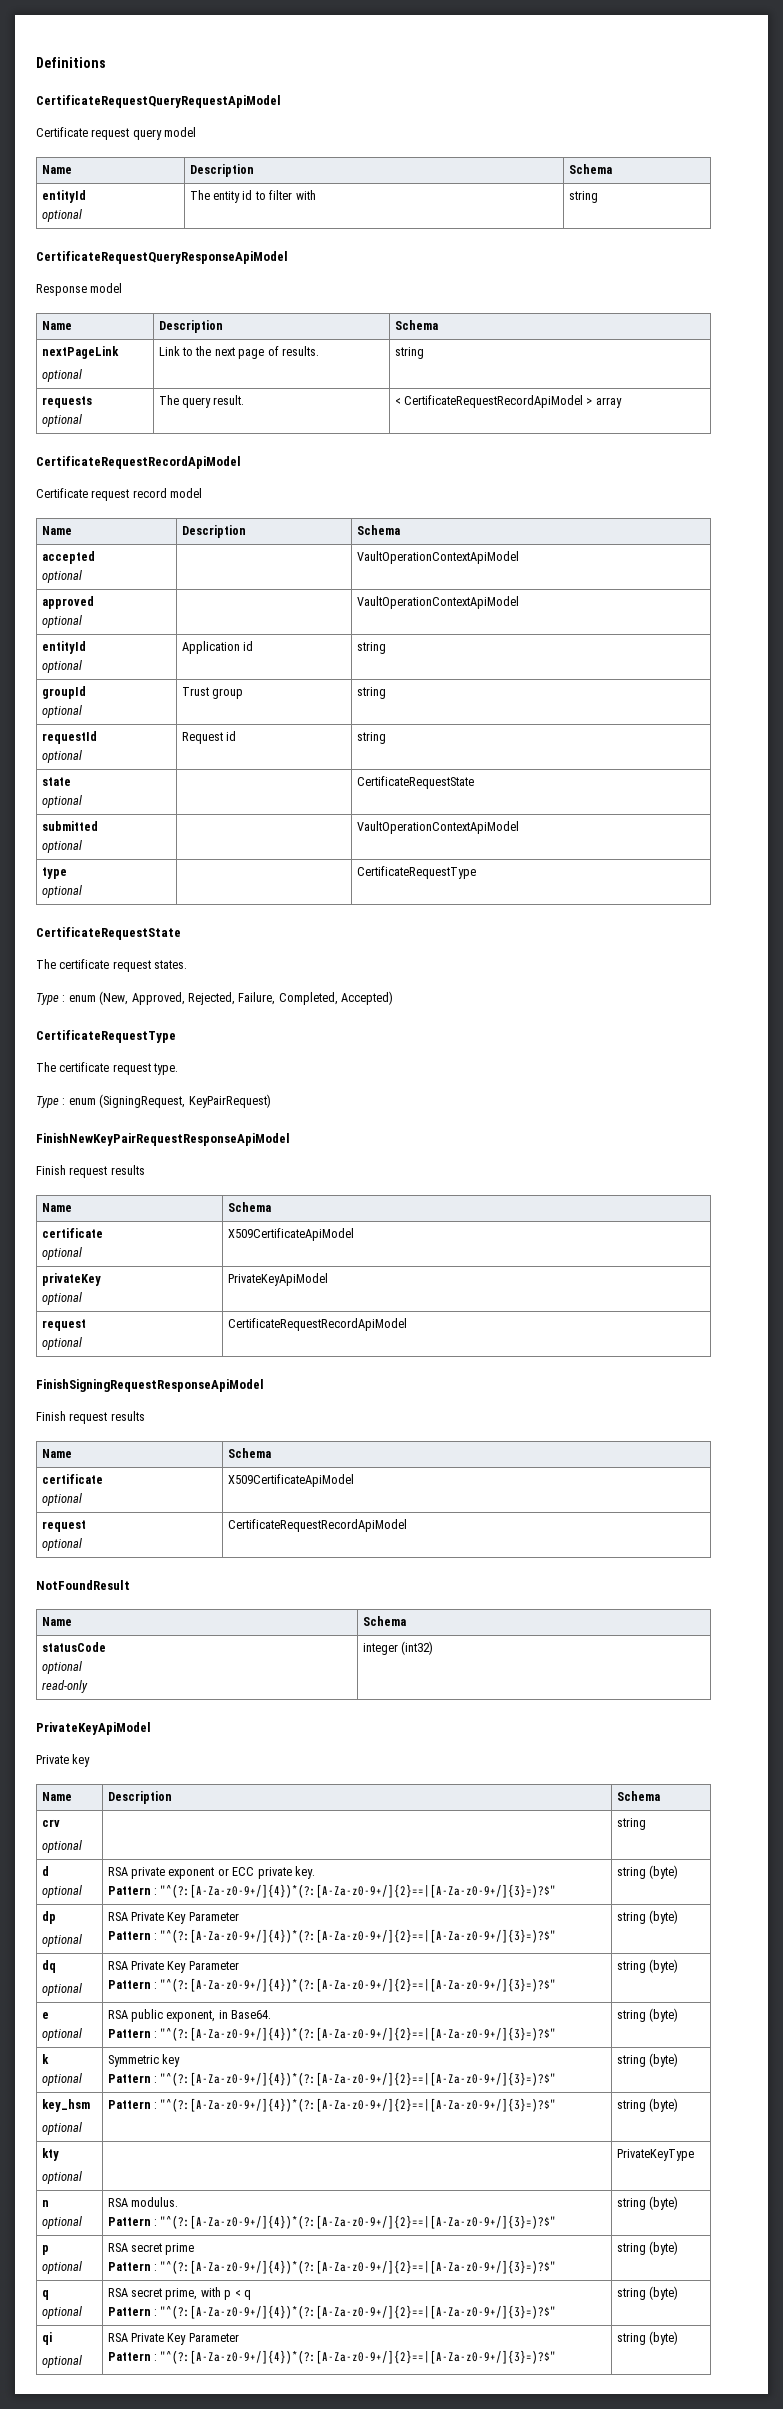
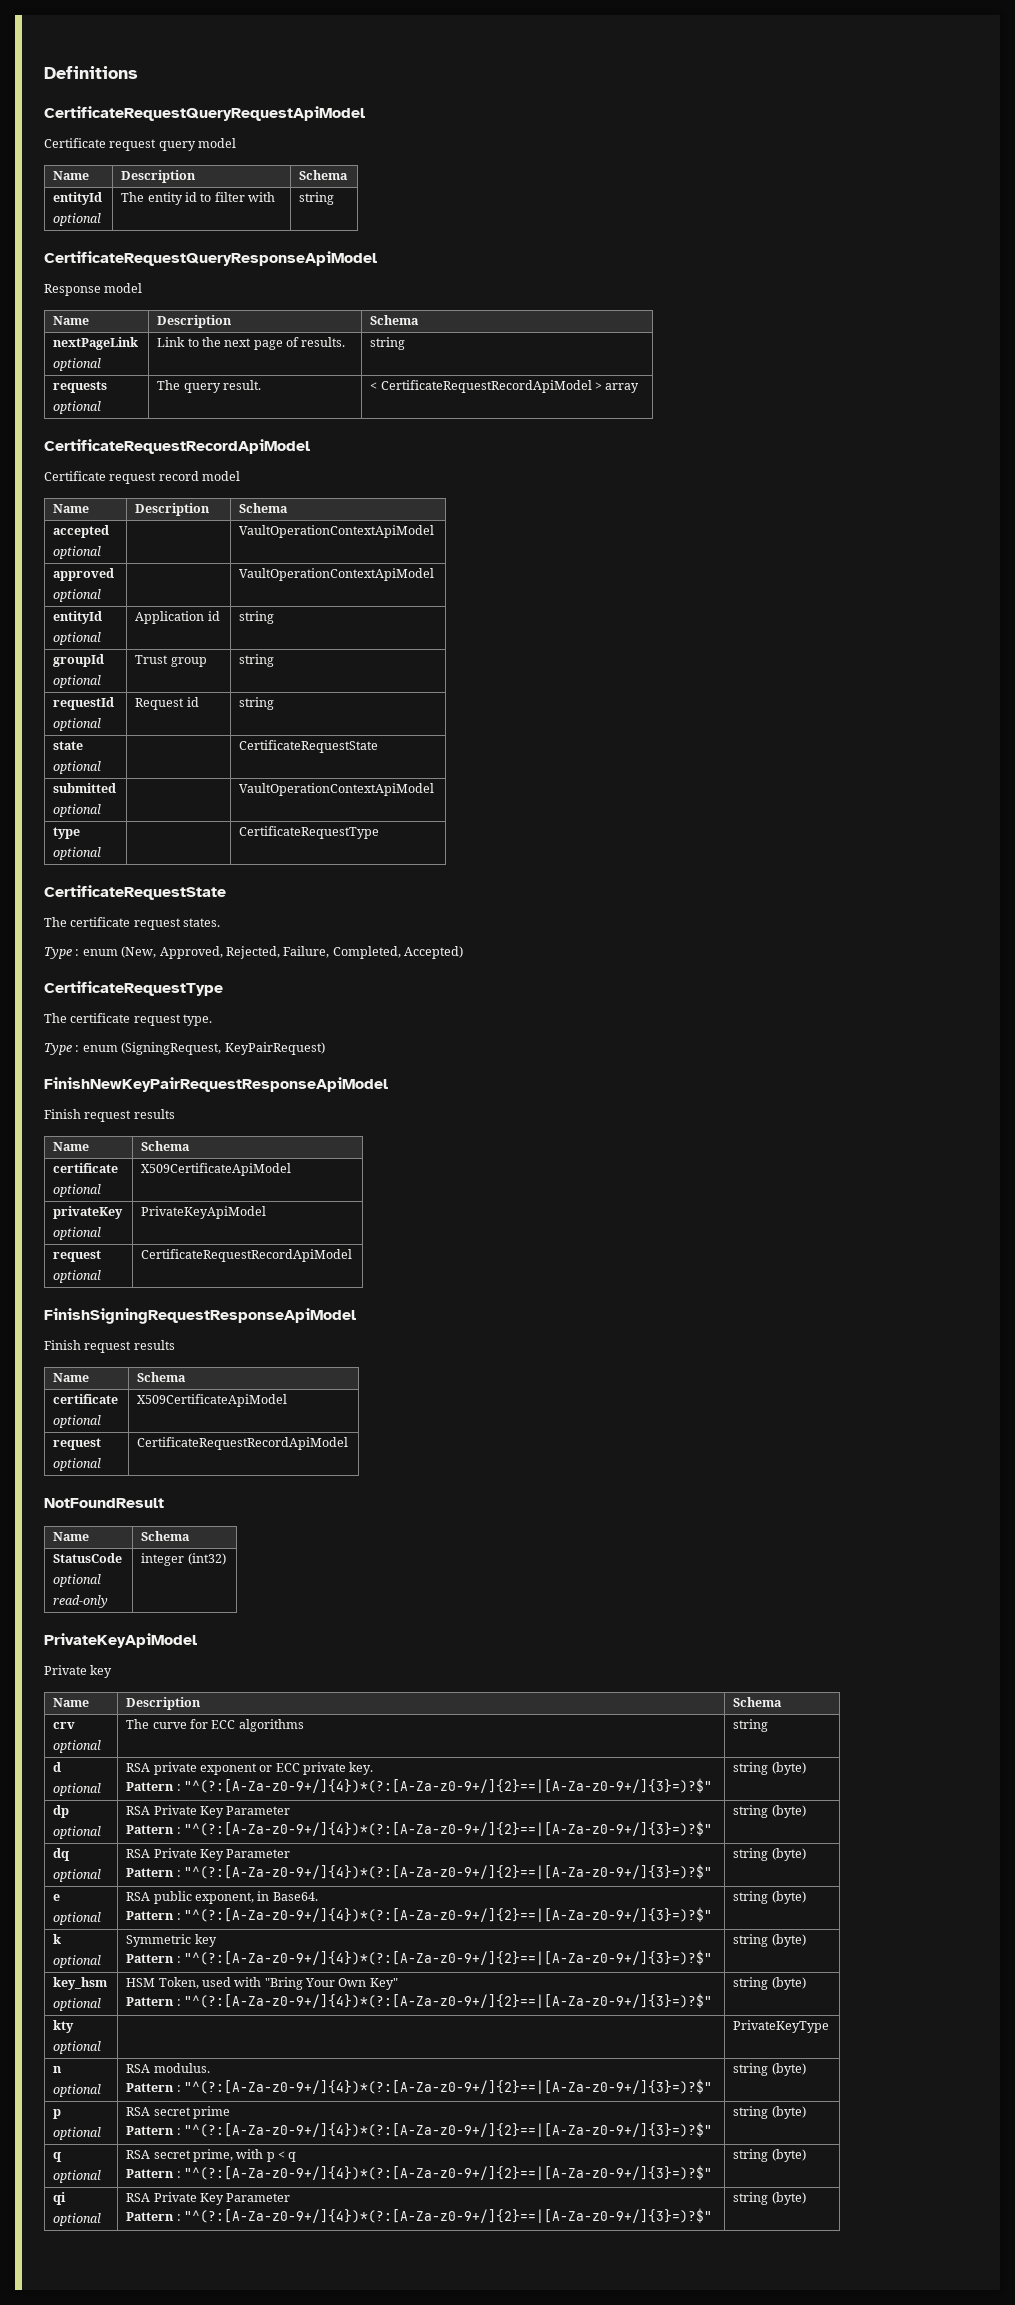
- statusCode
+ StatusCode
  crv
- optional | | string
+ optional | The curve for ECC algorithms | string
  key_hsm
- optional | Pattern : "^(?:[A-Za-z0-9+/]{4})*(?:[A-Za-z0-9+/]{2}==|[A-Za-z0-9+/]{3}=)?$" | string (byte)
+ optional | HSM Token, used with "Bring Your Own Key"
+ Pattern : "^(?:[A-Za-z0-9+/]{4})*(?:[A-Za-z0-9+/]{2}==|[A-Za-z0-9+/]{3}=)?$" | string (byte)

